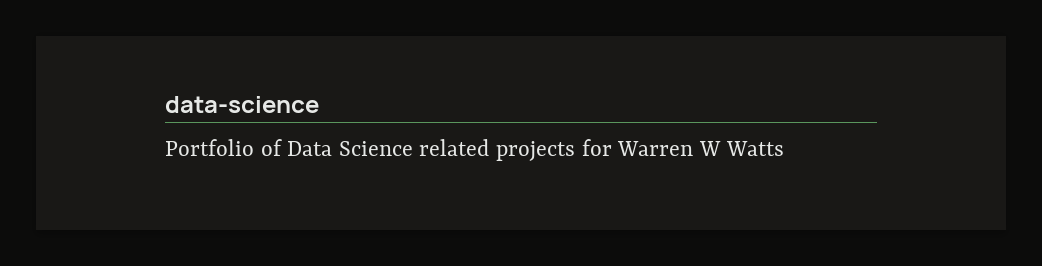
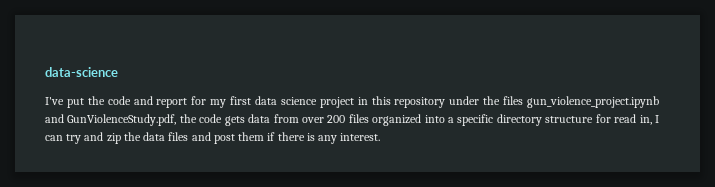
- Portfolio of Data Science related projects for Warren W Watts
+ I've put the code and report for my first data science project in this repository under the files gun_violence_project.ipynb and GunViolenceStudy.pdf, the code gets data from over 200 files organized into a specific directory structure for read in, I can try and zip the data files and post them if there is any interest.

